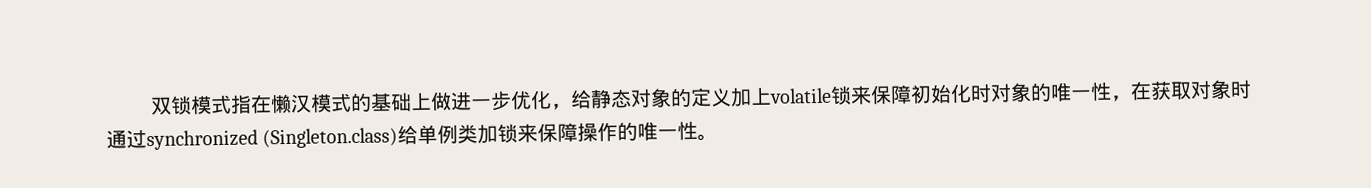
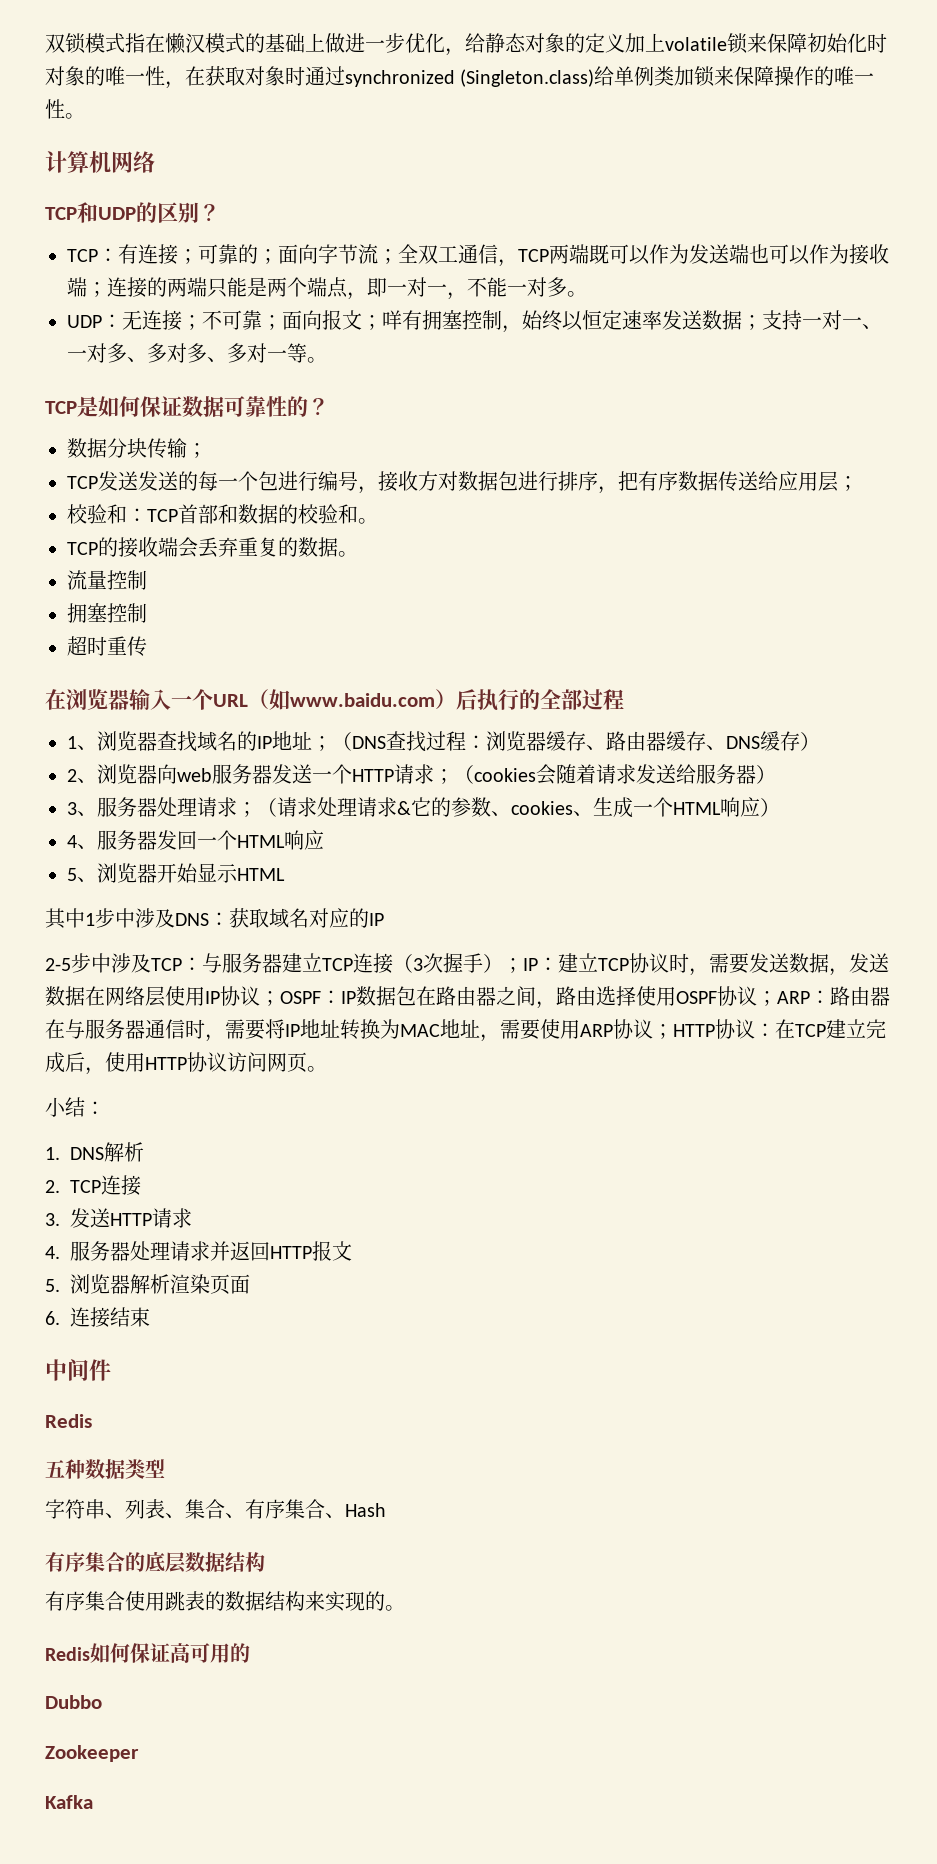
+ 计算机网络
+ TCP和UDP的区别？
+ TCP：有连接；可靠的；面向字节流；全双工通信，TCP两端既可以作为发送端也可以作为接收端；连接的两端只能是两个端点，即一对一，不能一对多。
+ UDP：无连接；不可靠；面向报文；咩有拥塞控制，始终以恒定速率发送数据；支持一对一、一对多、多对多、多对一等。
+ TCP是如何保证数据可靠性的？
+ 数据分块传输；
+ TCP发送发送的每一个包进行编号，接收方对数据包进行排序，把有序数据传送给应用层；
+ 校验和：TCP首部和数据的校验和。
+ TCP的接收端会丢弃重复的数据。
+ 流量控制
+ 拥塞控制
+ 超时重传
+ 在浏览器输入一个URL（如www.baidu.com）后执行的全部过程
+ 1、浏览器查找域名的IP地址；（DNS查找过程：浏览器缓存、路由器缓存、DNS缓存）
+ 2、浏览器向web服务器发送一个HTTP请求；（cookies会随着请求发送给服务器）
+ 3、服务器处理请求；（请求处理请求&它的参数、cookies、生成一个HTML响应）
+ 4、服务器发回一个HTML响应
+ 5、浏览器开始显示HTML
+ 其中1步中涉及DNS：获取域名对应的IP
+ 2-5步中涉及TCP：与服务器建立TCP连接（3次握手）；IP：建立TCP协议时，需要发送数据，发送数据在网络层使用IP协议；OSPF：IP数据包在路由器之间，路由选择使用OSPF协议；ARP：路由器在与服务器通信时，需要将IP地址转换为MAC地址，需要使用ARP协议；HTTP协议：在TCP建立完成后，使用HTTP协议访问网页。
+ 小结：
+ 1. DNS解析
+ 2. TCP连接
+ 3.发送HTTP请求
+ 4.服务器处理请求并返回HTTP报文
+ 5.浏览器解析渲染页面
+ 6.连接结束
+ 中间件
+ Redis
+ 五种数据类型
+ 字符串、列表、集合、有序集合、Hash
+ 有序集合的底层数据结构
+ 有序集合使用跳表的数据结构来实现的。
+ Redis如何保证高可用的
+ Dubbo
+ Zookeeper
+ Kafka

